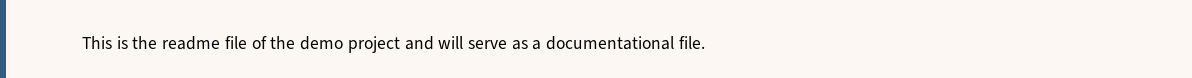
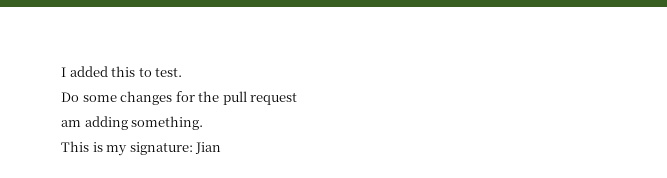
- This is the readme file of the demo project and will serve as a documentational file.
+ I added this to test.
+ Do some changes for the pull request
+ am adding something.
+ This is my signature: Jian

